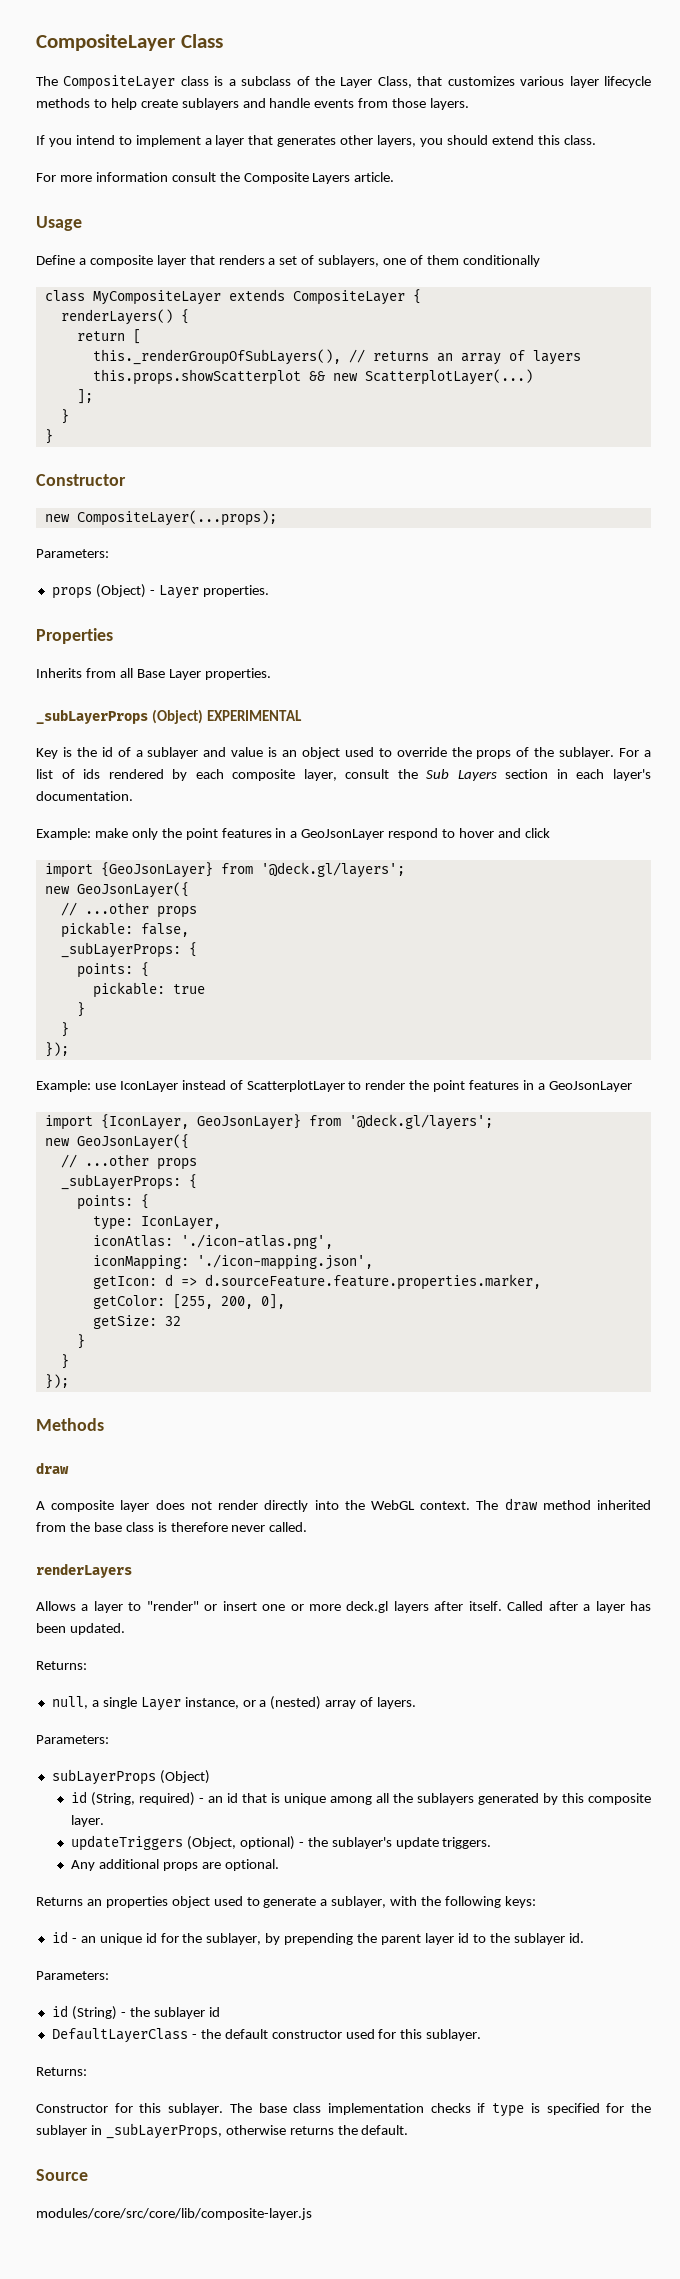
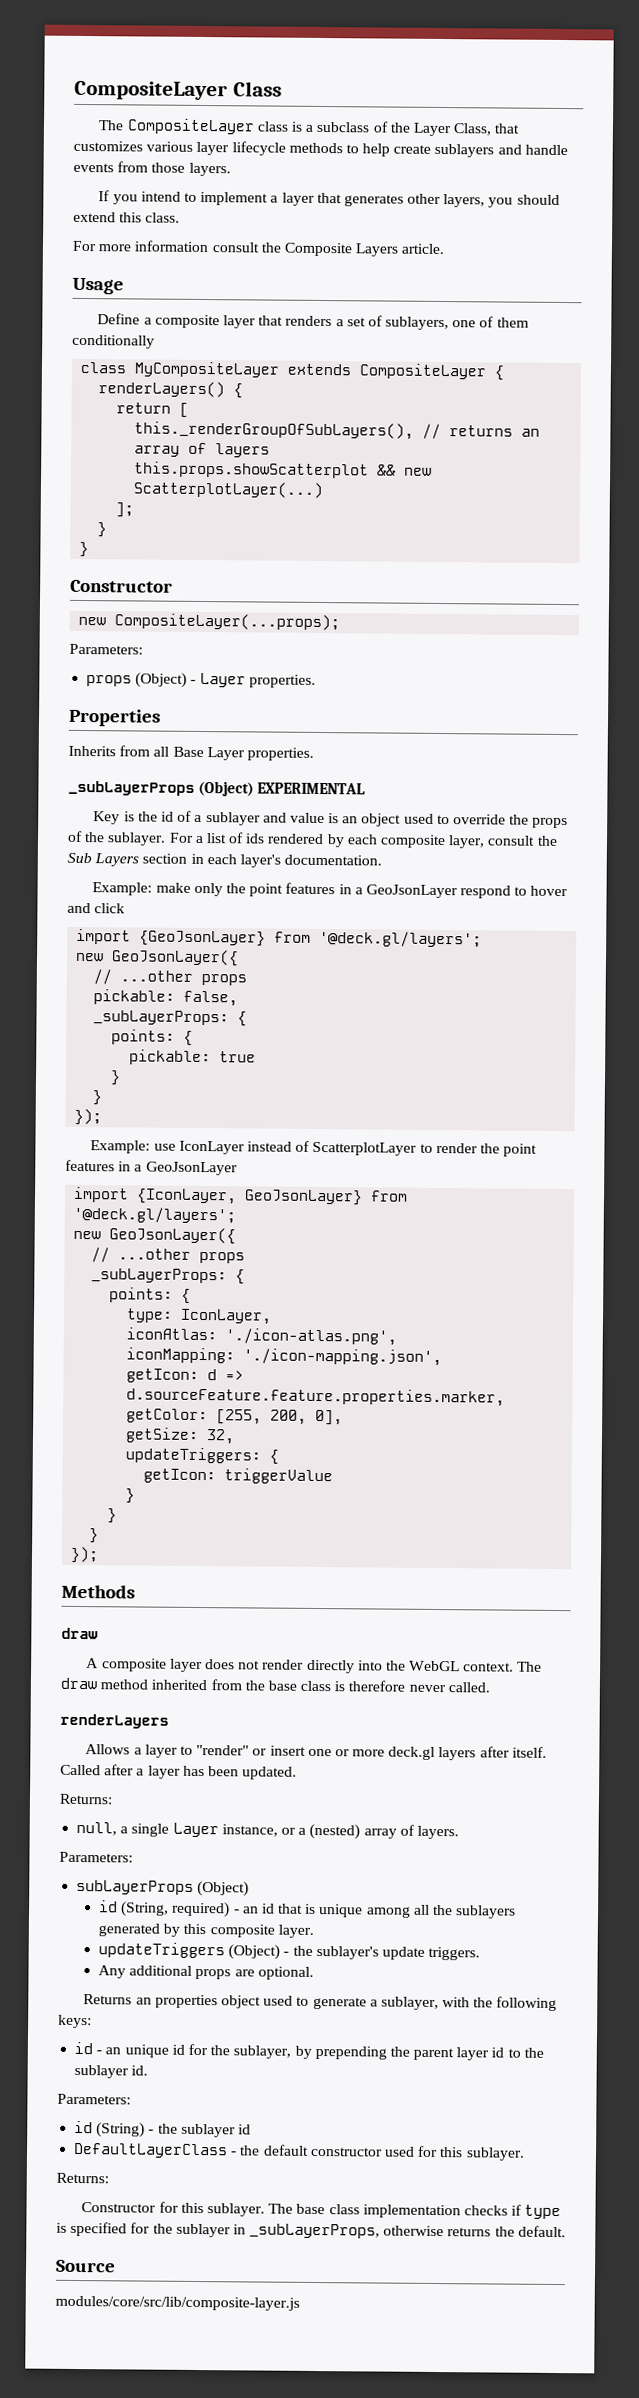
- getSize: 32
+ getSize: 32,
+ updateTriggers: {
+ getIcon: triggerValue
+ }
- updateTriggers (Object, optional) - the sublayer's update triggers.
+ updateTriggers (Object) - the sublayer's update triggers.
- modules/core/src/core/lib/composite-layer.js
+ modules/core/src/lib/composite-layer.js

